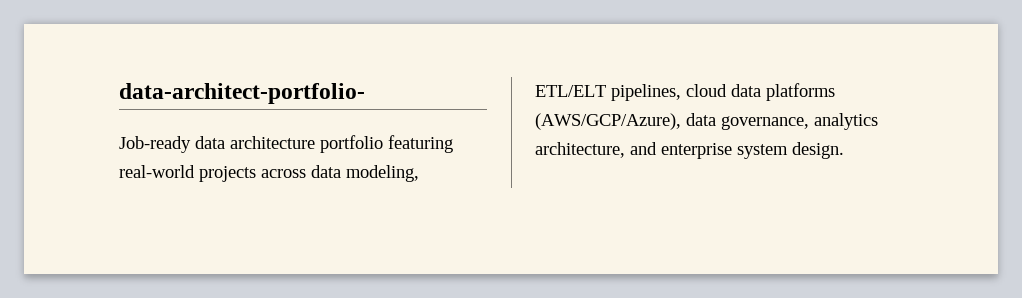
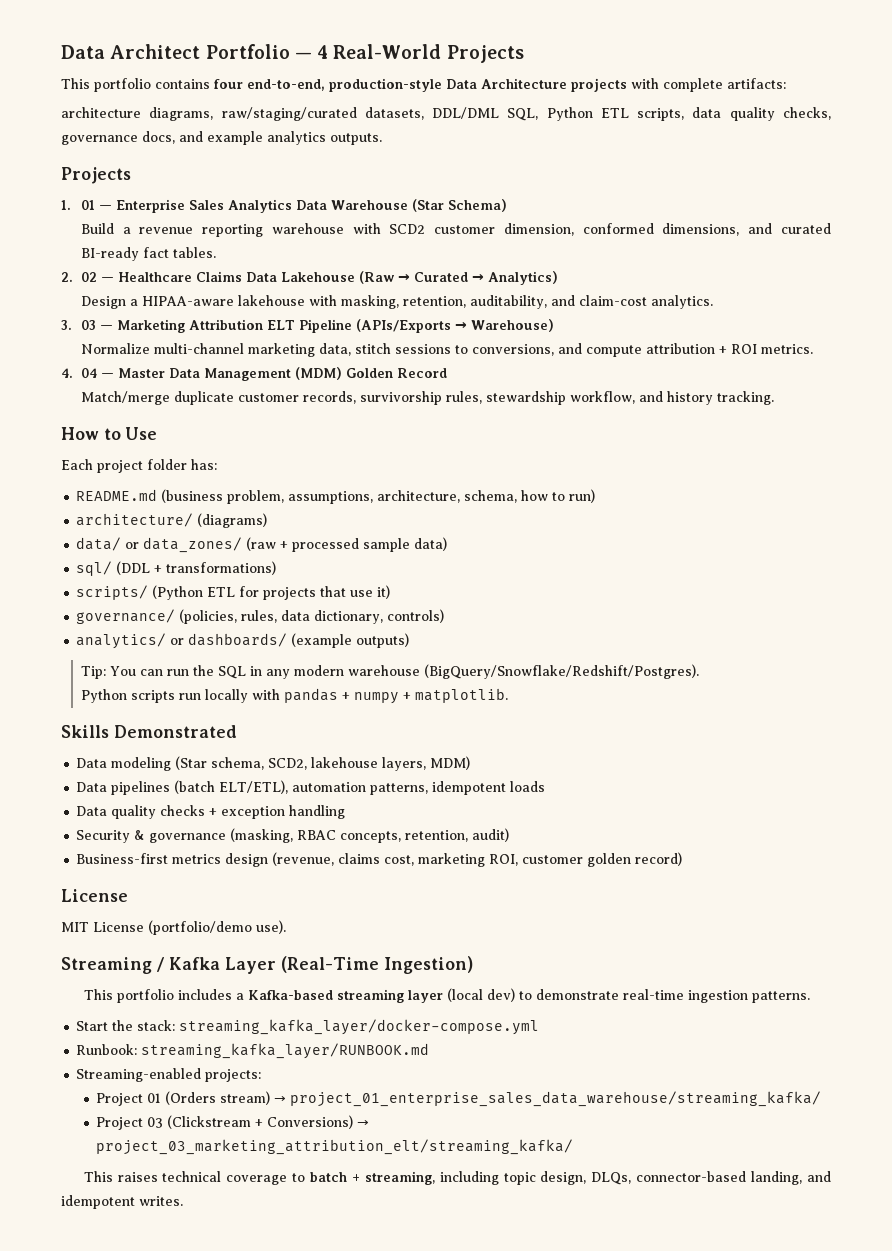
- data-architect-portfolio-
- Job-ready data architecture portfolio featuring real-world projects across data modeling, ETL/ELT pipelines, cloud data platforms (AWS/GCP/Azure), data governance, analytics architecture, and enterprise system design.
+ Data Architect Portfolio — 4 Real-World Projects
+ This portfolio contains four end-to-end, production-style Data Architecture projects with complete artifacts:
+ architecture diagrams, raw/staging/curated datasets, DDL/DML SQL, Python ETL scripts, data quality checks, governance docs, and example analytics outputs.
+ Projects
+ 1. 01 — Enterprise Sales Analytics Data Warehouse (Star Schema)
+ Build a revenue reporting warehouse with SCD2 customer dimension, conformed dimensions, and curated BI-ready fact tables.
+ 2. 02 — Healthcare Claims Data Lakehouse (Raw → Curated → Analytics)
+ Design a HIPAA-aware lakehouse with masking, retention, auditability, and claim-cost analytics.
+ 3. 03 — Marketing Attribution ELT Pipeline (APIs/Exports → Warehouse)
+ Normalize multi-channel marketing data, stitch sessions to conversions, and compute attribution + ROI metrics.
+ 4. 04 — Master Data Management (MDM) Golden Record
+ Match/merge duplicate customer records, survivorship rules, stewardship workflow, and history tracking.
+ How to Use
+ Each project folder has:
+ README.md (business problem, assumptions, architecture, schema, how to run)
+ architecture/ (diagrams)
+ data/ or data_zones/ (raw + processed sample data)
+ sql/ (DDL + transformations)
+ scripts/ (Python ETL for projects that use it)
+ governance/ (policies, rules, data dictionary, controls)
+ analytics/ or dashboards/ (example outputs)
+ Tip: You can run the SQL in any modern warehouse (BigQuery/Snowflake/Redshift/Postgres).
+ Python scripts run locally with pandas + numpy + matplotlib.
+ Skills Demonstrated
+ Data modeling (Star schema, SCD2, lakehouse layers, MDM)
+ Data pipelines (batch ELT/ETL), automation patterns, idempotent loads
+ Data quality checks + exception handling
+ Security & governance (masking, RBAC concepts, retention, audit)
+ Business-first metrics design (revenue, claims cost, marketing ROI, customer golden record)
+ License
+ MIT License (portfolio/demo use).
+ Streaming / Kafka Layer (Real-Time Ingestion)
+ This portfolio includes a Kafka-based streaming layer (local dev) to demonstrate real-time ingestion patterns.
+ Start the stack: streaming_kafka_layer/docker-compose.yml
+ Runbook: streaming_kafka_layer/RUNBOOK.md
+ Streaming-enabled projects:
+ Project 01 (Orders stream) → project_01_enterprise_sales_data_warehouse/streaming_kafka/
+ Project 03 (Clickstream + Conversions) → project_03_marketing_attribution_elt/streaming_kafka/
+ This raises technical coverage to batch + streaming, including topic design, DLQs, connector-based landing, and idempotent writes.

